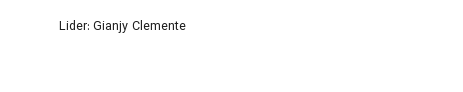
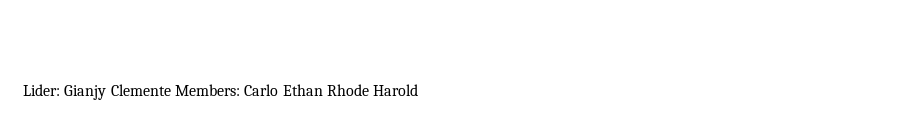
- Lider: Gianjy Clemente
+ Lider: Gianjy Clemente Members: Carlo Ethan Rhode Harold

